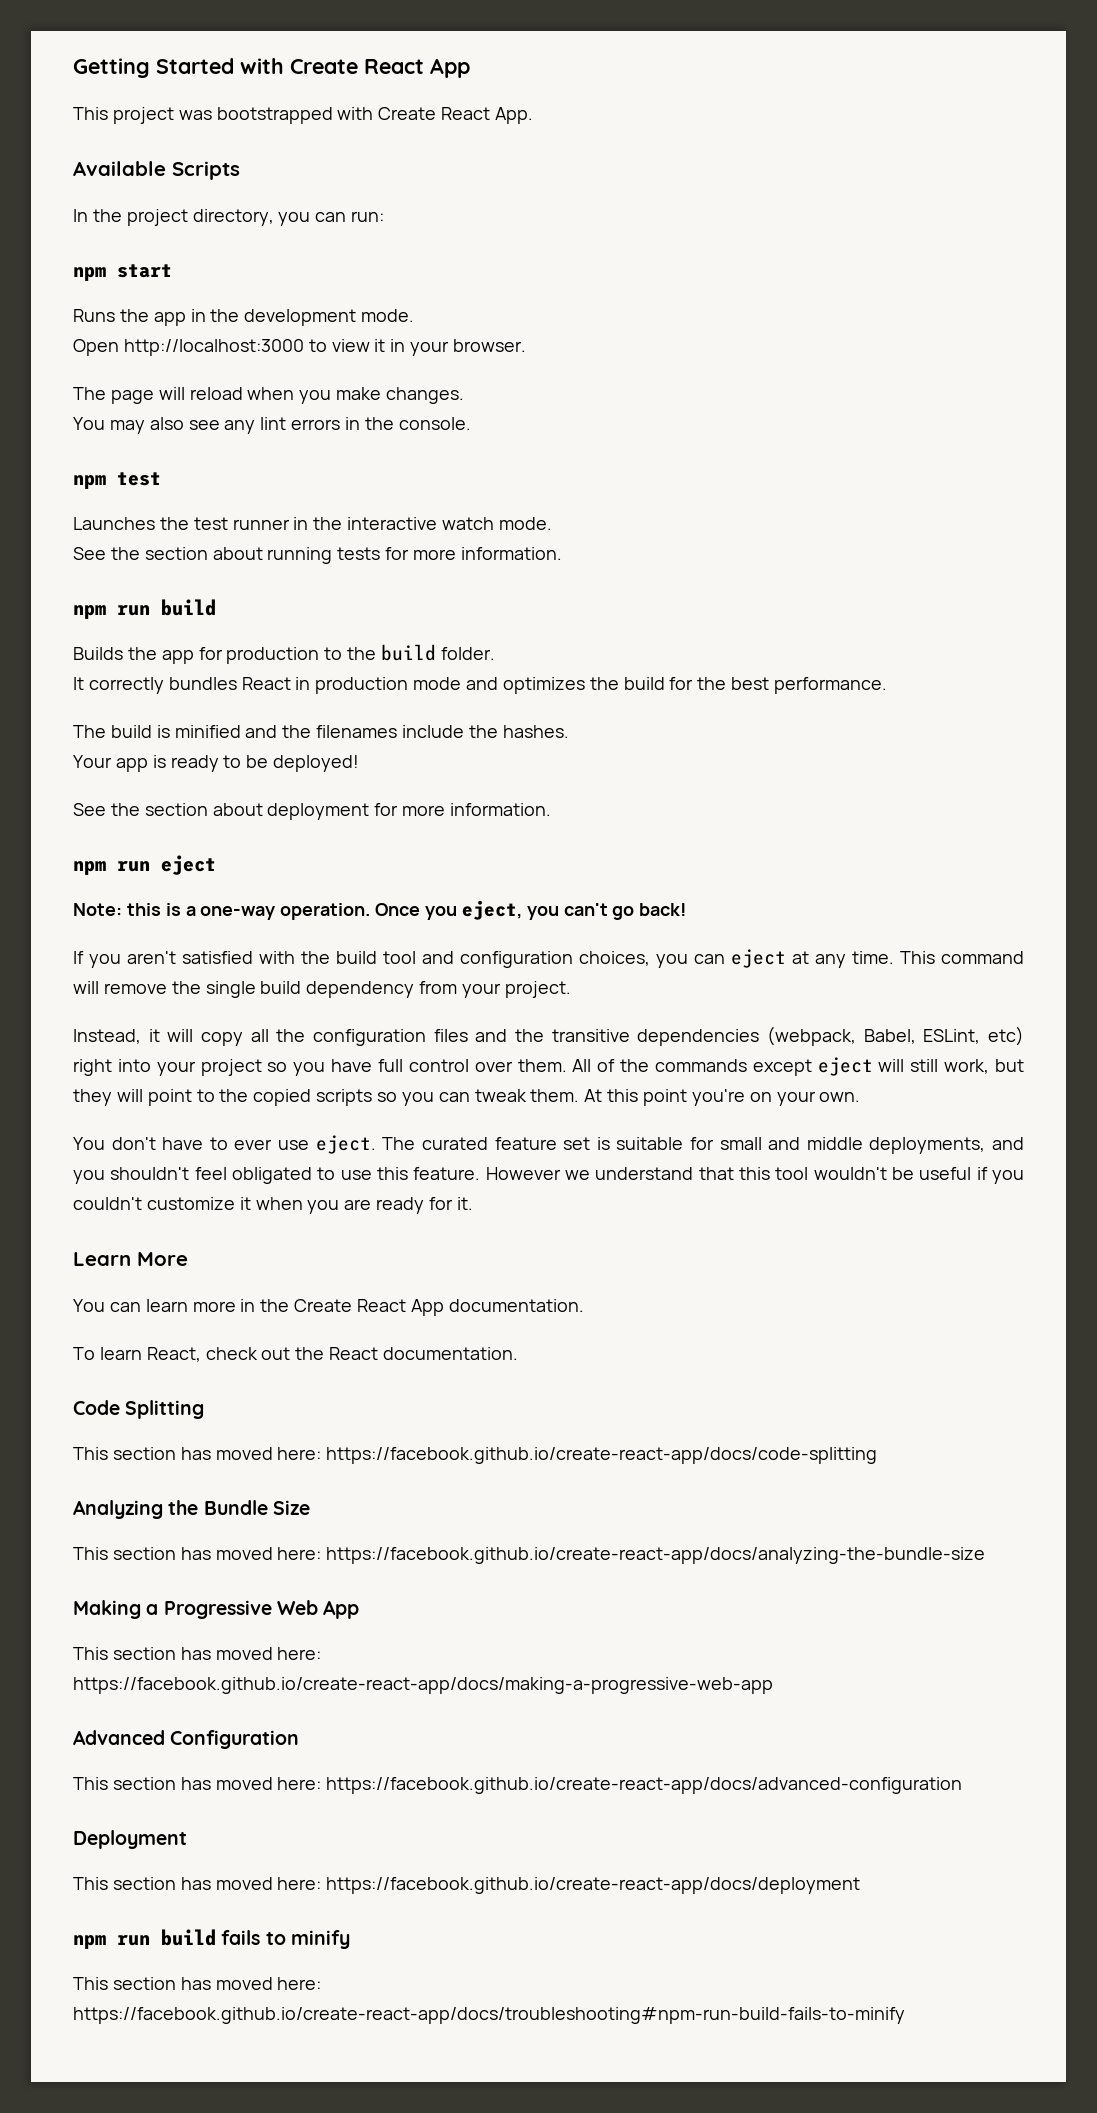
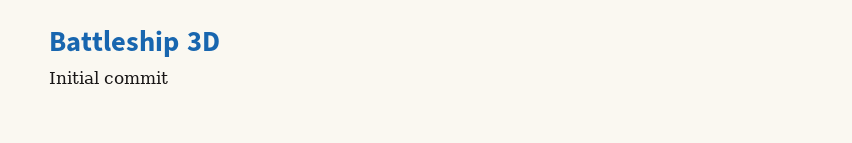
- Getting Started with Create React App
- This project was bootstrapped with Create React App.
- Available Scripts
- In the project directory, you can run:
- npm start
- Runs the app in the development mode.
- Open http://localhost:3000 to view it in your browser.
- The page will reload when you make changes.
- You may also see any lint errors in the console.
- npm test
- Launches the test runner in the interactive watch mode.
- See the section about running tests for more information.
- npm run build
- Builds the app for production to the build folder.
- It correctly bundles React in production mode and optimizes the build for the best performance.
- The build is minified and the filenames include the hashes.
- Your app is ready to be deployed!
- See the section about deployment for more information.
- npm run eject
- Note: this is a one-way operation. Once you eject, you can't go back!
- If you aren't satisfied with the build tool and configuration choices, you can eject at any time. This command will remove the single build dependency from your project.
- Instead, it will copy all the configuration files and the transitive dependencies (webpack, Babel, ESLint, etc) right into your project so you have full control over them. All of the commands except eject will still work, but they will point to the copied scripts so you can tweak them. At this point you're on your own.
- You don't have to ever use eject. The curated feature set is suitable for small and middle deployments, and you shouldn't feel obligated to use this feature. However we understand that this tool wouldn't be useful if you couldn't customize it when you are ready for it.
- Learn More
- You can learn more in the Create React App documentation.
- To learn React, check out the React documentation.
- Code Splitting
- This section has moved here: https://facebook.github.io/create-react-app/docs/code-splitting
- Analyzing the Bundle Size
- This section has moved here: https://facebook.github.io/create-react-app/docs/analyzing-the-bundle-size
- Making a Progressive Web App
- This section has moved here: https://facebook.github.io/create-react-app/docs/making-a-progressive-web-app
- Advanced Configuration
- This section has moved here: https://facebook.github.io/create-react-app/docs/advanced-configuration
- Deployment
- This section has moved here: https://facebook.github.io/create-react-app/docs/deployment
- npm run build fails to minify
- This section has moved here: https://facebook.github.io/create-react-app/docs/troubleshooting#npm-run-build-fails-to-minify
+ Battleship 3D
+ Initial commit

